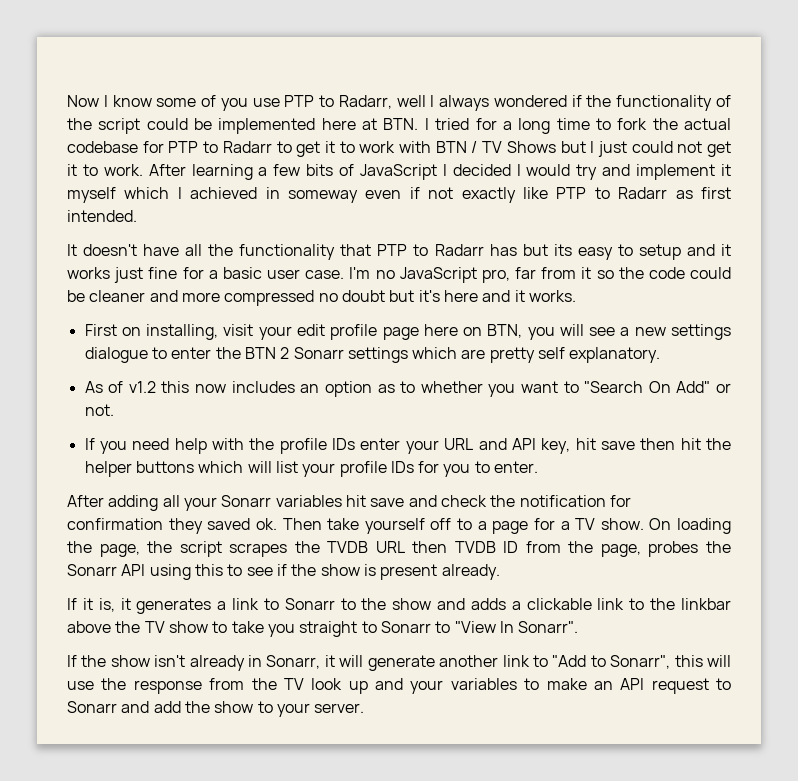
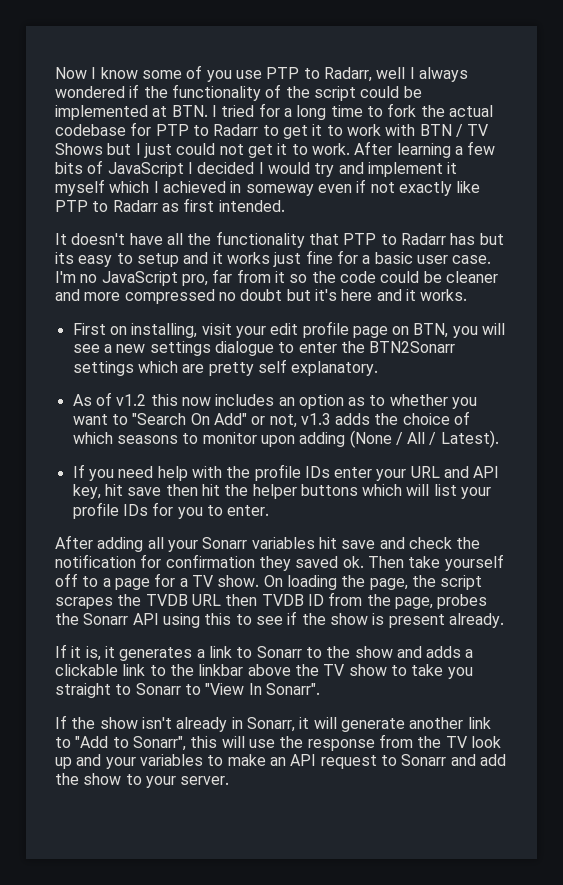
- Now I know some of you use PTP to Radarr, well I always wondered if the functionality of the script could be implemented here at BTN. I tried for a long time to fork the actual codebase for PTP to Radarr to get it to work with BTN / TV Shows but I just could not get it to work.
+ Now I know some of you use PTP to Radarr, well I always wondered if the functionality of the script could be implemented at BTN. I tried for a long time to fork the actual codebase for PTP to Radarr to get it to work with BTN / TV Shows but I just could not get it to work.
- First on installing, visit your edit profile page here on BTN, you will see a new settings dialogue to enter the BTN 2 Sonarr settings which are pretty self explanatory.
+ First on installing, visit your edit profile page on BTN, you will see a new settings dialogue to enter the BTN2Sonarr settings which are pretty self explanatory.
- As of v1.2 this now includes an option as to whether you want to "Search On Add" or not.
+ As of v1.2 this now includes an option as to whether you want to "Search On Add" or not, v1.3 adds the choice of which seasons to monitor upon adding (None / All / Latest).

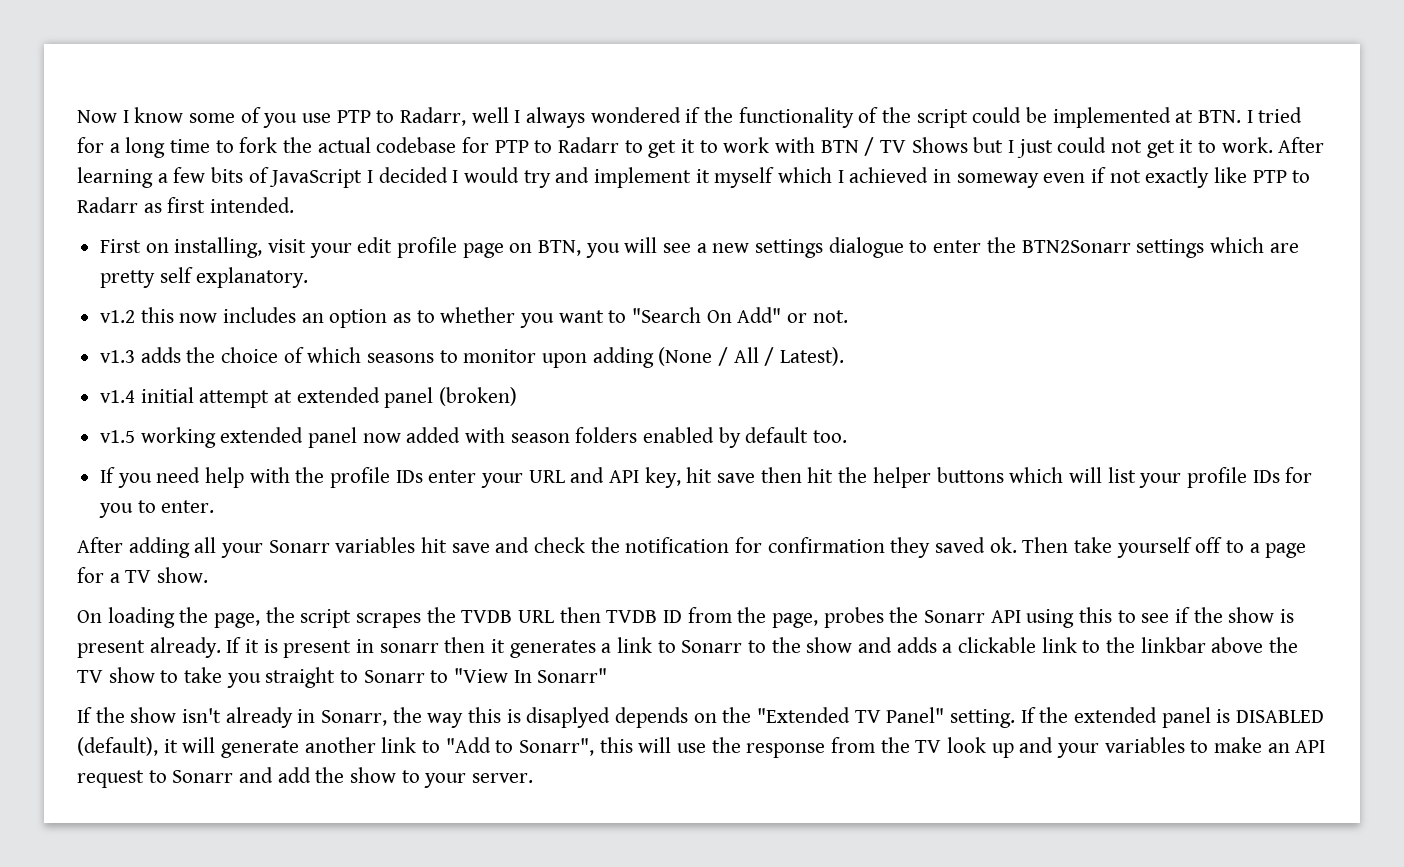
- It doesn't have all the functionality that PTP to Radarr has but its easy to setup and it works just fine for a basic user case. I'm no JavaScript pro, far from it so the code could be cleaner and more compressed no doubt but it's here and it works.
- As of v1.2 this now includes an option as to whether you want to "Search On Add" or not, v1.3 adds the choice of which seasons to monitor upon adding (None / All / Latest).
+ v1.2 this now includes an option as to whether you want to "Search On Add" or not.
+ v1.3 adds the choice of which seasons to monitor upon adding (None / All / Latest).
+ v1.4 initial attempt at extended panel (broken)
+ v1.5 working extended panel now added with season folders enabled by default too.
- Then take yourself off to a page for a TV show. On loading the page, the script scrapes the TVDB URL then TVDB ID from the page, probes the Sonarr API using this to see if the show is present already.
- If it is, it generates a link to Sonarr to the show and adds a clickable link to the linkbar above the TV show to take you straight to Sonarr to "View In Sonarr".
+ Then take yourself off to a page for a TV show.
+ On loading the page, the script scrapes the TVDB URL then TVDB ID from the page, probes the Sonarr API using this to see if the show is present already. If it is present in sonarr then it generates a link to Sonarr to the show and adds a clickable link to the linkbar above the TV show to take you straight to Sonarr to "View In Sonarr"
- If the show isn't already in Sonarr, it will generate another link to "Add to Sonarr", this will use the response from the TV look up and your variables to make an API request to Sonarr and add the show to your server.
+ If the show isn't already in Sonarr, the way this is disaplyed depends on the "Extended TV Panel" setting. If the extended panel is DISABLED (default), it will generate another link to "Add to Sonarr", this will use the response from the TV look up and your variables to make an API request to Sonarr and add the show to your server.

